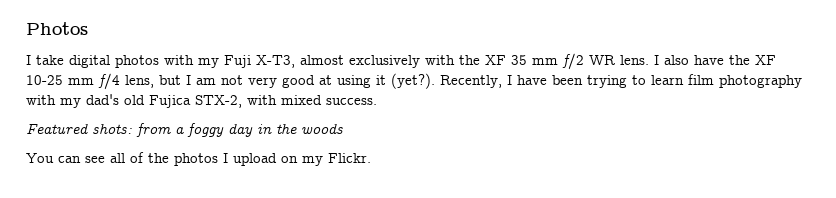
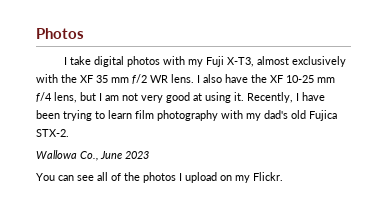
- I also have the XF 10-25 mm f/4 lens, but I am not very good at using it (yet?).
+ I also have the XF 10-25 mm f/4 lens, but I am not very good at using it.
- Recently, I have been trying to learn film photography with my dad's old Fujica STX-2, with mixed success.
- Featured shots: from a foggy day in the woods
+ Recently, I have been trying to learn film photography with my dad's old Fujica STX-2.
+ Wallowa Co., June 2023

